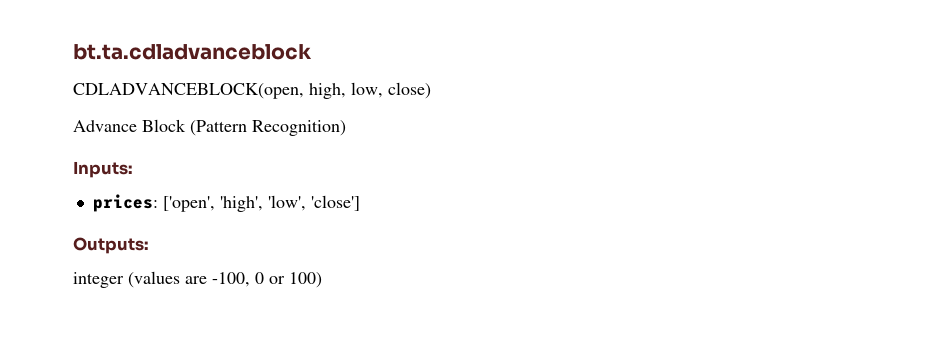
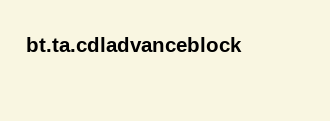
- CDLADVANCEBLOCK(open, high, low, close)
- Advance Block (Pattern Recognition)
- Inputs:
- prices: ['open', 'high', 'low', 'close']
- Outputs:
- integer (values are -100, 0 or 100)

